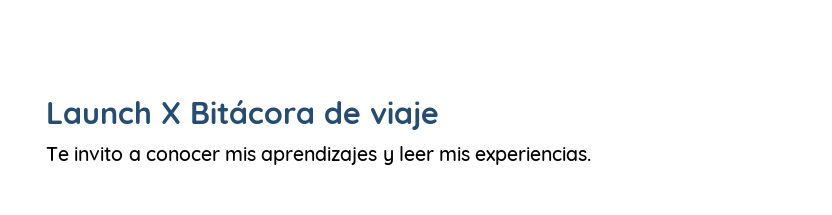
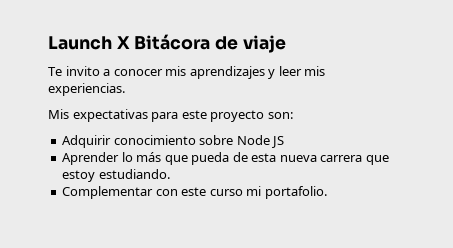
+ Mis expectativas para este proyecto son:
+ Adquirir conocimiento sobre Node JS
+ Aprender lo más que pueda de esta nueva carrera que estoy estudiando.
+ Complementar con este curso mi portafolio.

